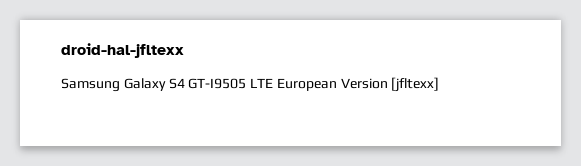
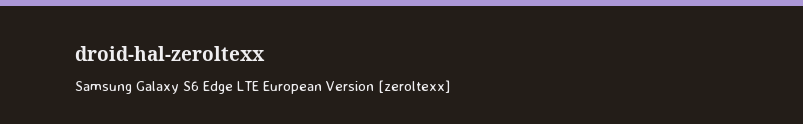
- droid-hal-jfltexx
+ droid-hal-zeroltexx
- Samsung Galaxy S4 GT-I9505 LTE European Version [jfltexx]
+ Samsung Galaxy S6 Edge LTE European Version [zeroltexx]

